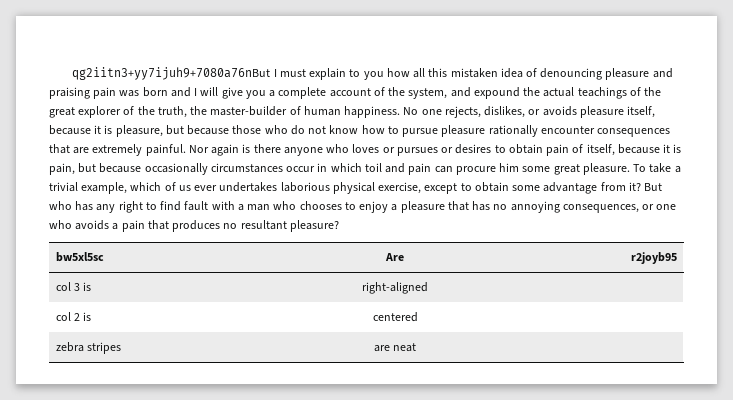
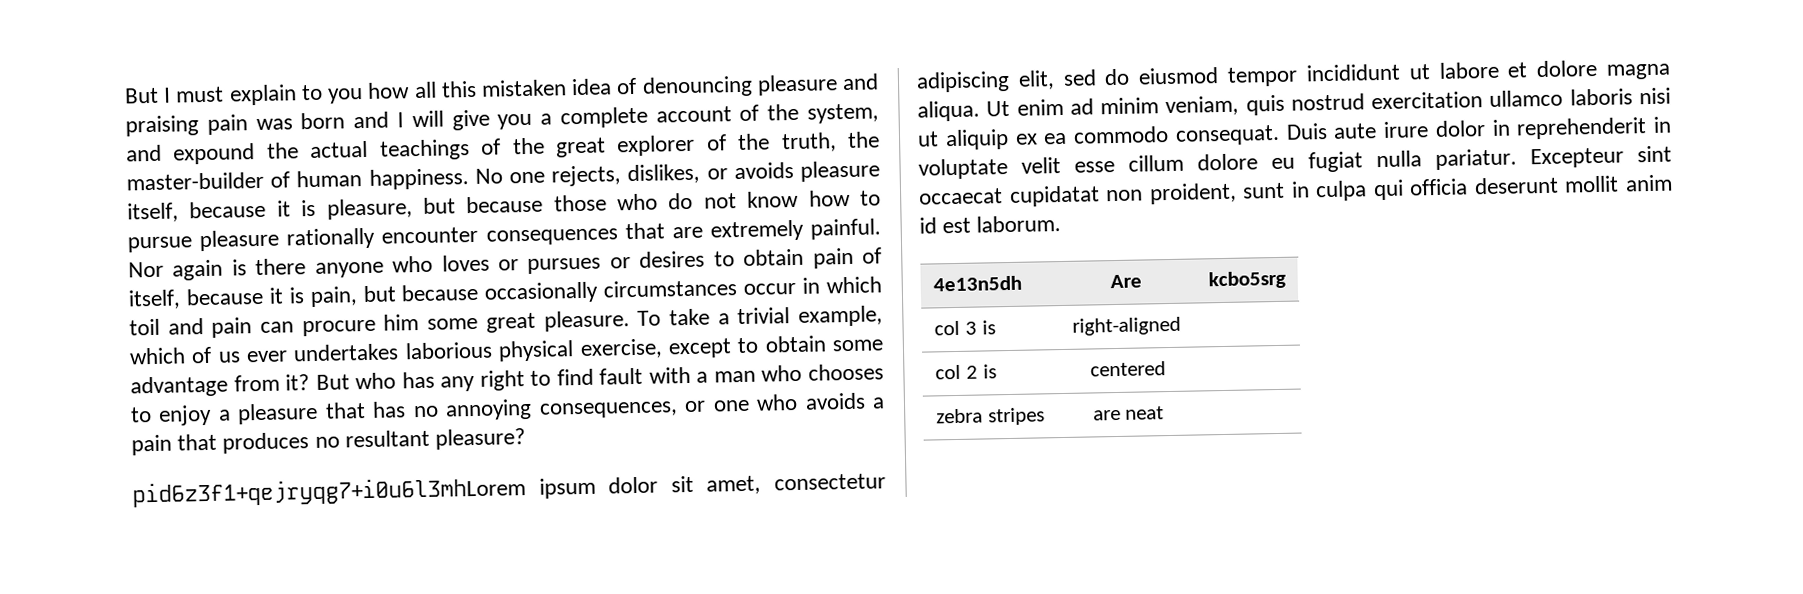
- qg2iitn3+yy7ijuh9+7080a76nBut I must explain to you how all this mistaken idea of denouncing pleasure and praising pain was born and I will give you a complete account of the system, and expound the actual teachings of the great explorer of the truth, the master-builder of human happiness.
+ But I must explain to you how all this mistaken idea of denouncing pleasure and praising pain was born and I will give you a complete account of the system, and expound the actual teachings of the great explorer of the truth, the master-builder of human happiness.
- bw5xl5sc | Are | r2joyb95
+ pid6z3f1+qejryqg7+i0u6l3mhLorem ipsum dolor sit amet, consectetur adipiscing elit, sed do eiusmod tempor incididunt ut labore et dolore magna aliqua. Ut enim ad minim veniam, quis nostrud exercitation ullamco laboris nisi ut aliquip ex ea commodo consequat. Duis aute irure dolor in reprehenderit in voluptate velit esse cillum dolore eu fugiat nulla pariatur. Excepteur sint occaecat cupidatat non proident, sunt in culpa qui officia deserunt mollit anim id est laborum.
+ 4e13n5dh | Are | kcbo5srg

